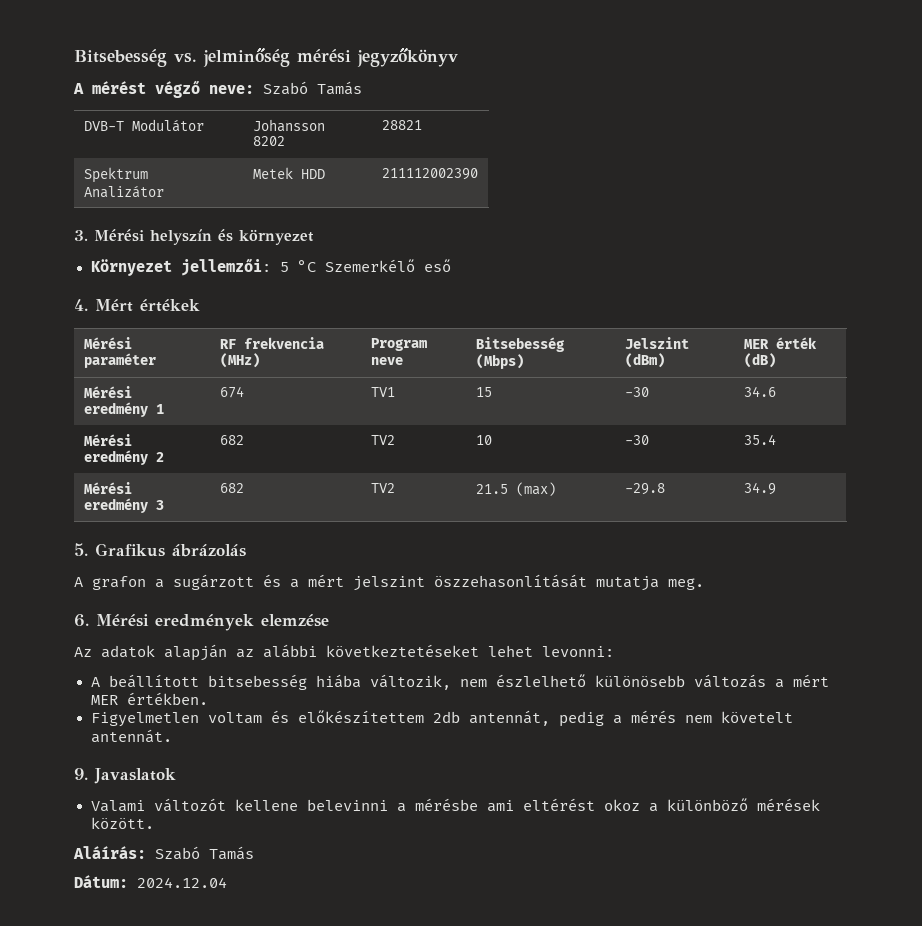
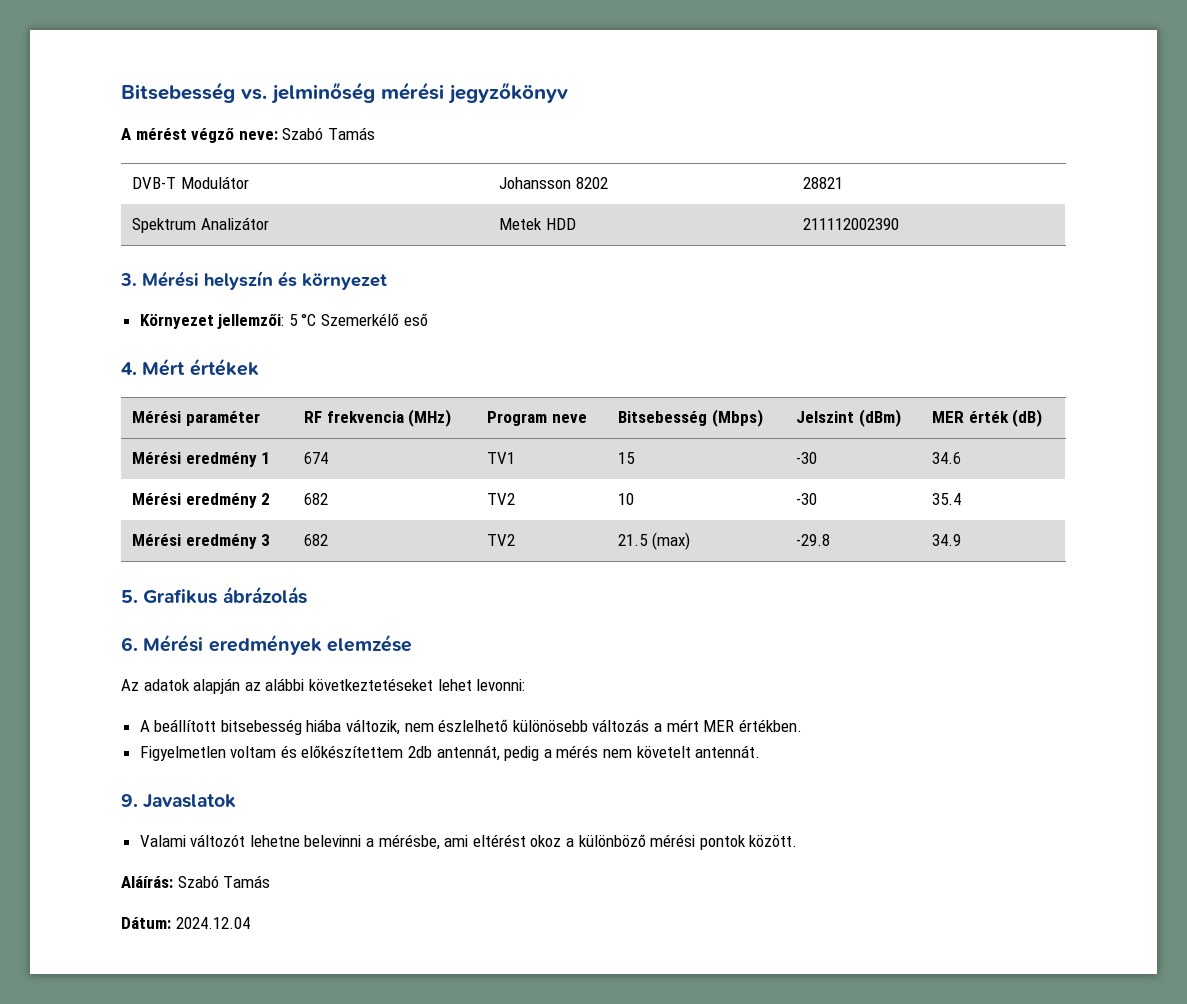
- A grafon a sugárzott és a mért jelszint öszzehasonlítását mutatja meg.
- Valami változót kellene belevinni a mérésbe ami eltérést okoz a különböző mérések között.
+ Valami változót lehetne belevinni a mérésbe, ami eltérést okoz a különböző mérési pontok között.

